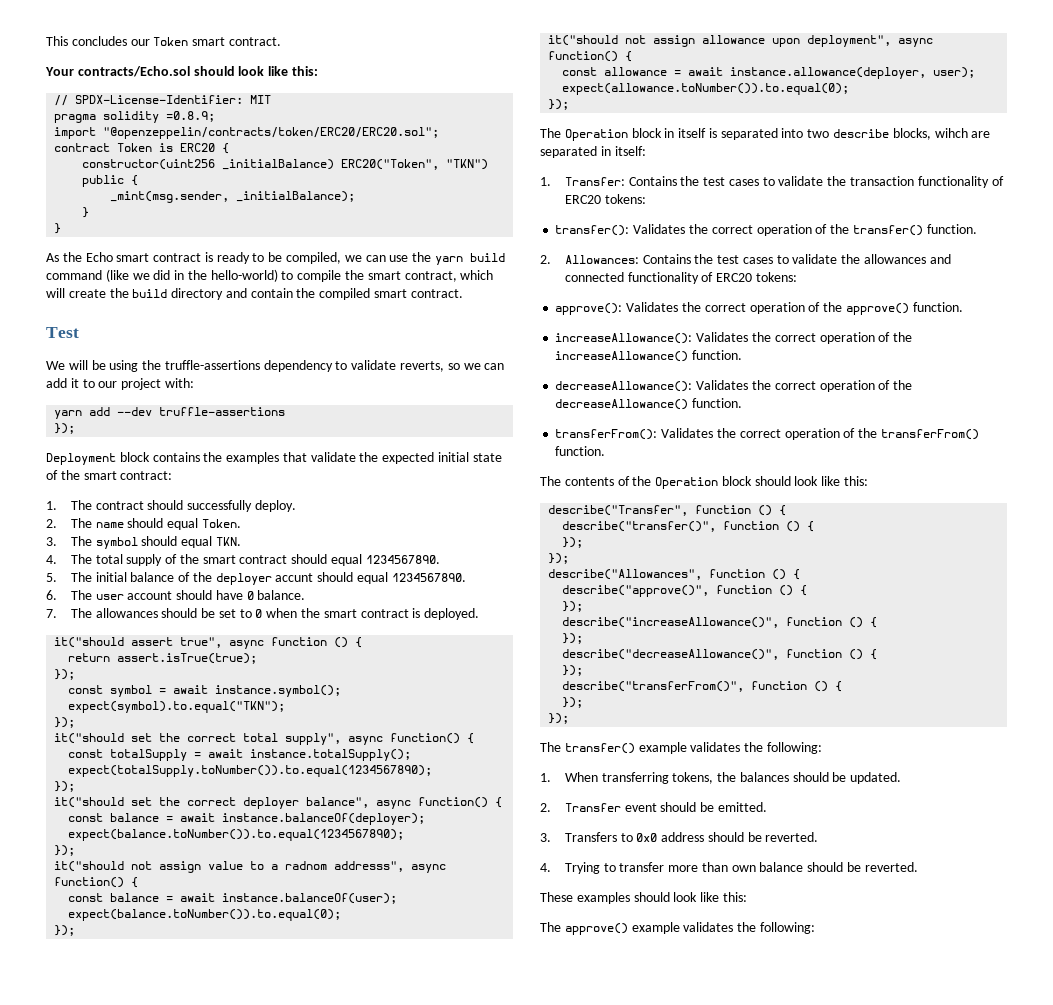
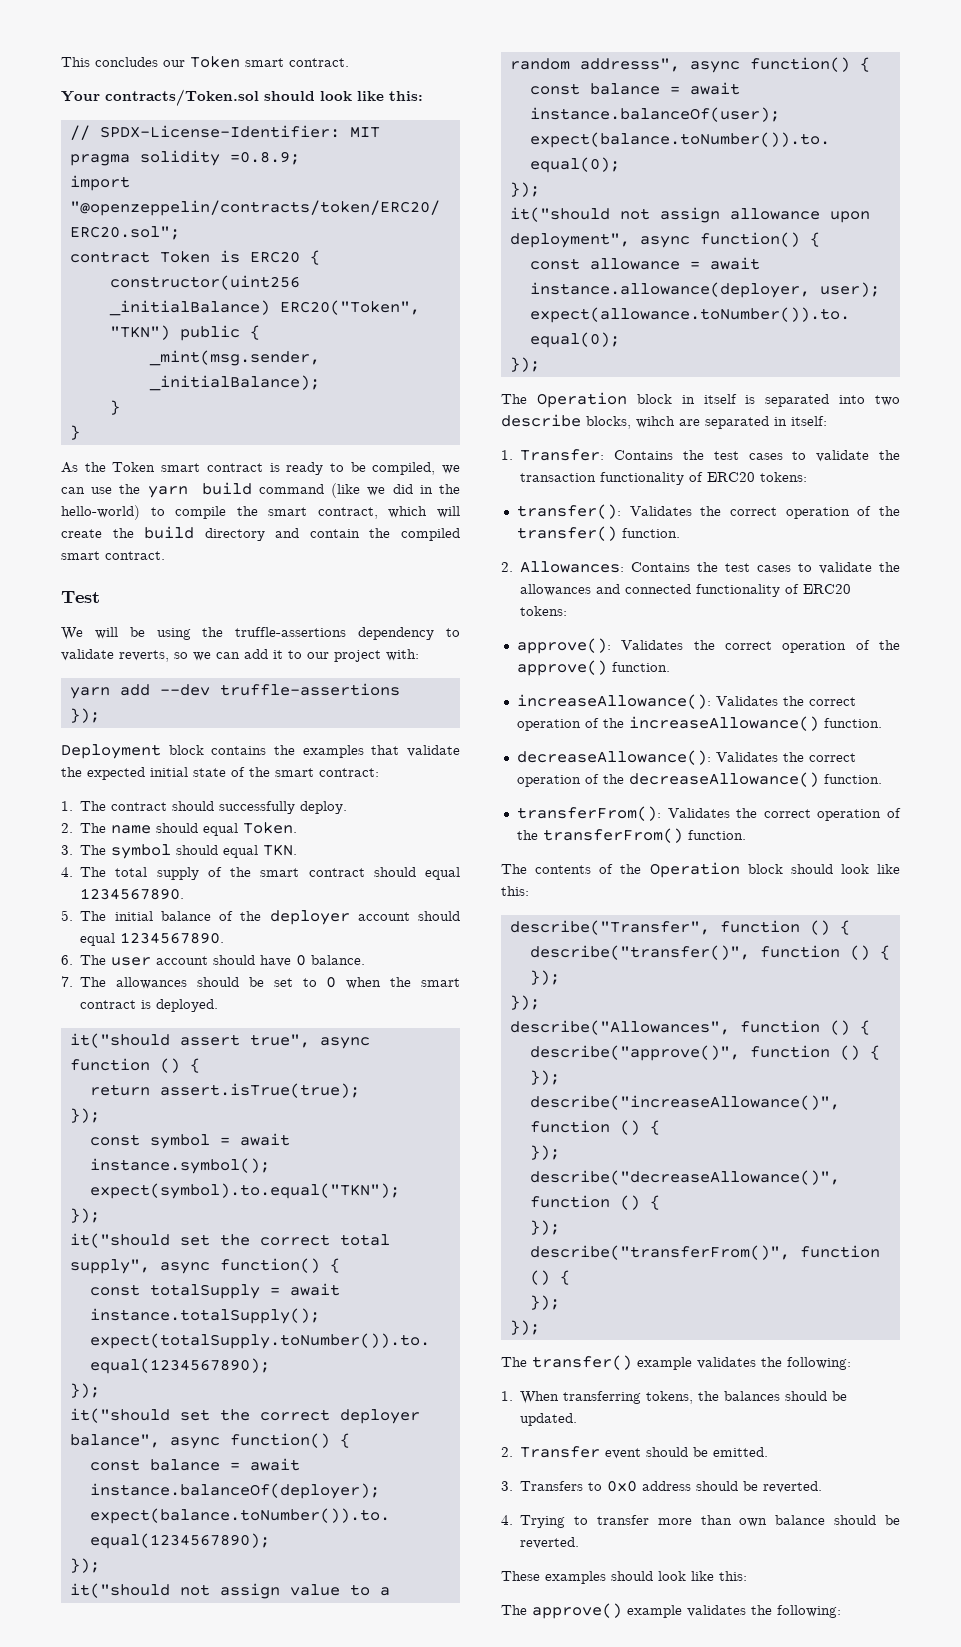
- Your contracts/Echo.sol should look like this:
+ Your contracts/Token.sol should look like this:
- As the Echo smart contract is ready to be compiled, we can use the yarn build command (like we did in the hello-world) to compile the smart contract, which will create the build directory and contain the compiled smart contract.
+ As the Token smart contract is ready to be compiled, we can use the yarn build command (like we did in the hello-world) to compile the smart contract, which will create the build directory and contain the compiled smart contract.
- 5. The initial balance of the deployer accunt should equal 1234567890.
+ 5. The initial balance of the deployer account should equal 1234567890.
- it("should not assign value to a radnom addresss", async function() {
+ it("should not assign value to a random addresss", async function() {

